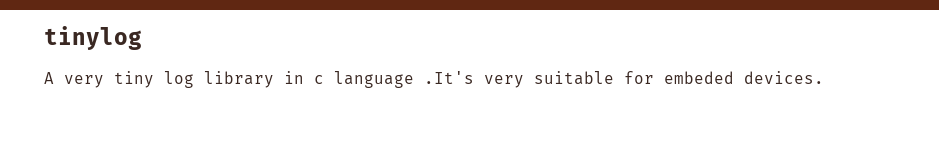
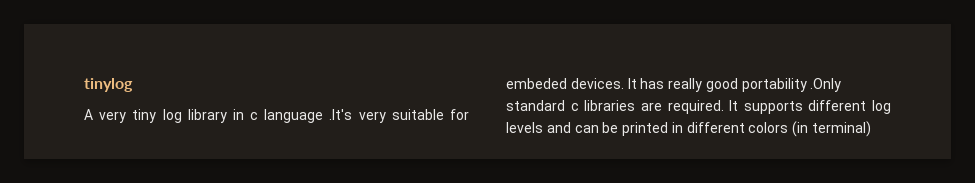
+ It has really good portability .Only standard c libraries are required. It supports different log levels and can be printed in different colors (in terminal)

